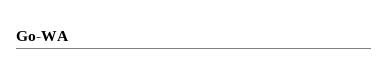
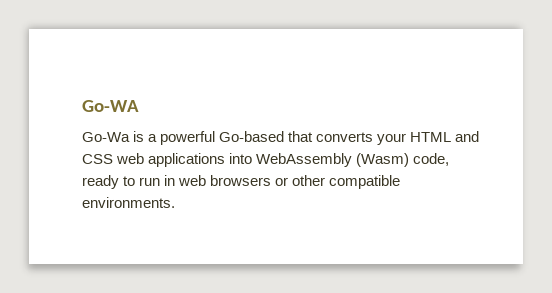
+ Go-Wa is a powerful Go-based that converts your HTML and CSS web applications into WebAssembly (Wasm) code, ready to run in web browsers or other compatible environments.

